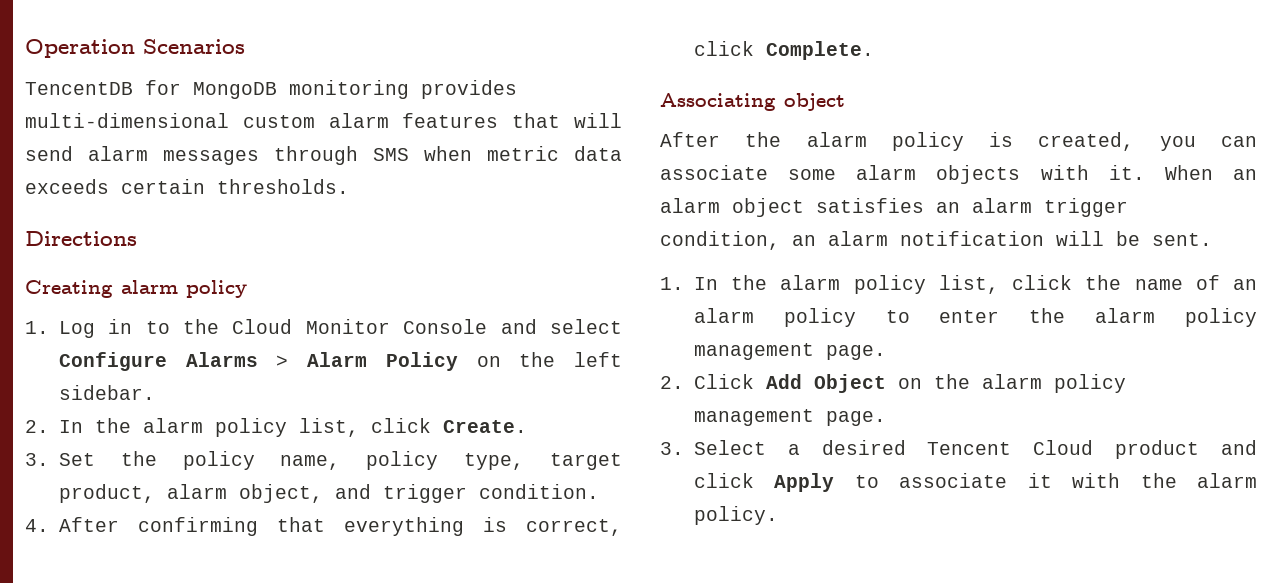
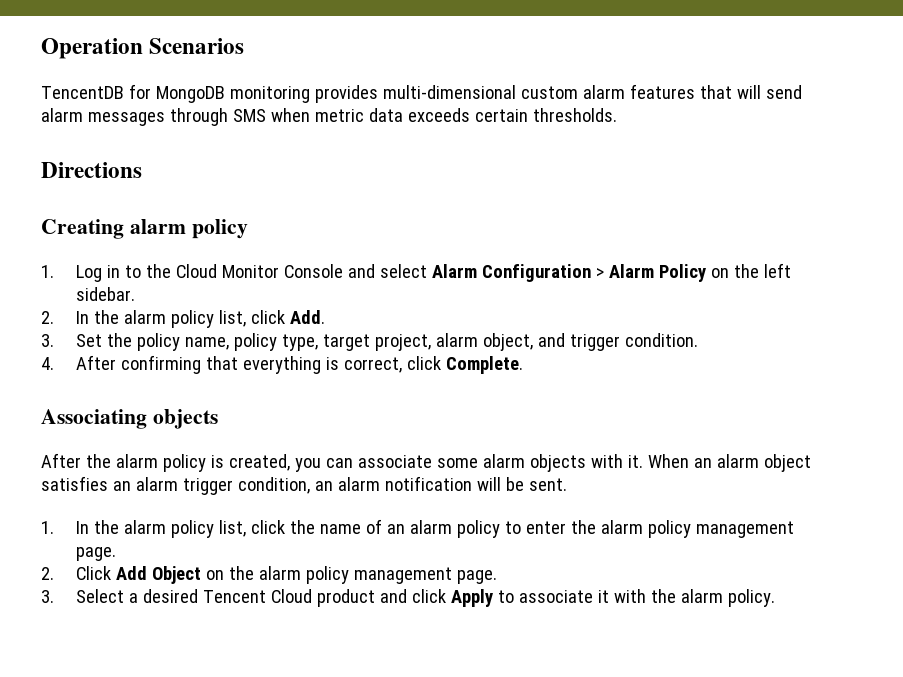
- 1. Log in to the Cloud Monitor Console and select Configure Alarms > Alarm Policy on the left sidebar.
+ 1. Log in to the Cloud Monitor Console and select Alarm Configuration > Alarm Policy on the left sidebar.
- 2. In the alarm policy list, click Create.
+ 2. In the alarm policy list, click Add.
- 3. Set the policy name, policy type, target product, alarm object, and trigger condition.
+ 3. Set the policy name, policy type, target project, alarm object, and trigger condition.
- Associating object
+ Associating objects

